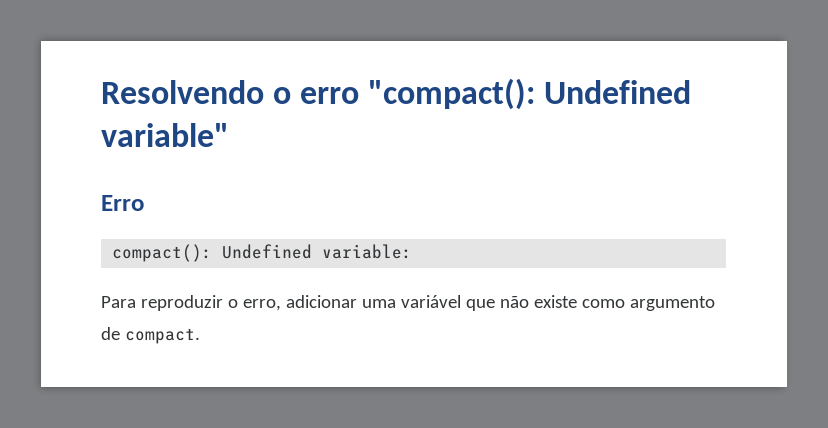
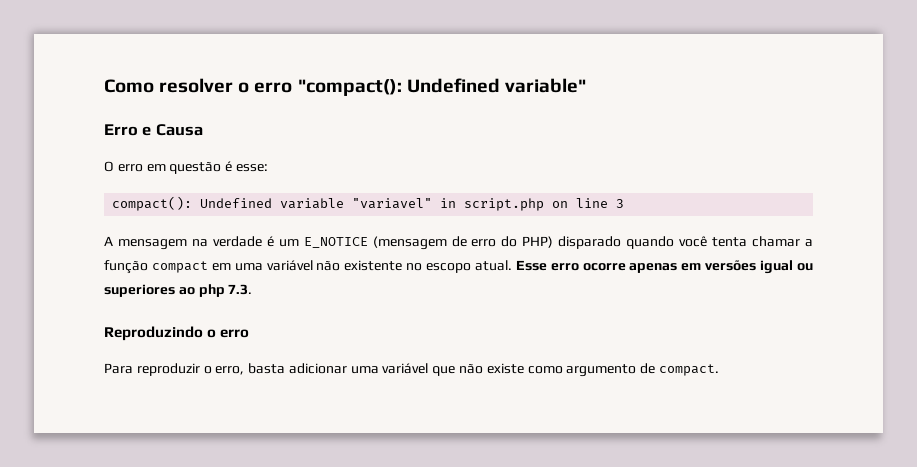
- Resolvendo o erro "compact(): Undefined variable"
+ Como resolver o erro "compact(): Undefined variable"
- Erro
- compact(): Undefined variable:
+ Erro e Causa
+ O erro em questão é esse:
+ compact(): Undefined variable "variavel" in script.php on line 3
+ A mensagem na verdade é um E_NOTICE (mensagem de erro do PHP) disparado quando você tenta chamar a função compact em uma variável não existente no escopo atual. Esse erro ocorre apenas em versões igual ou superiores ao php 7.3.
+ Reproduzindo o erro
- Para reproduzir o erro, adicionar uma variável que não existe como argumento de compact.
+ Para reproduzir o erro, basta adicionar uma variável que não existe como argumento de compact.

